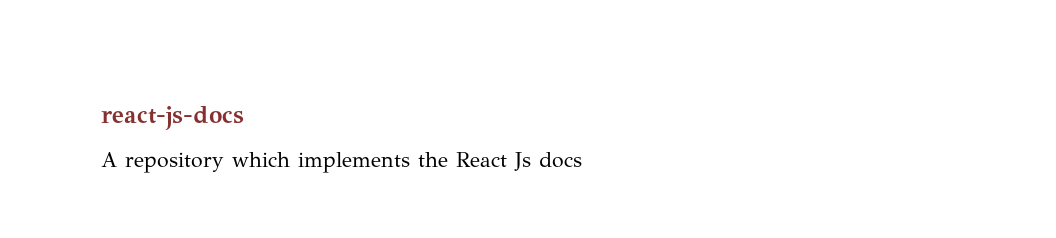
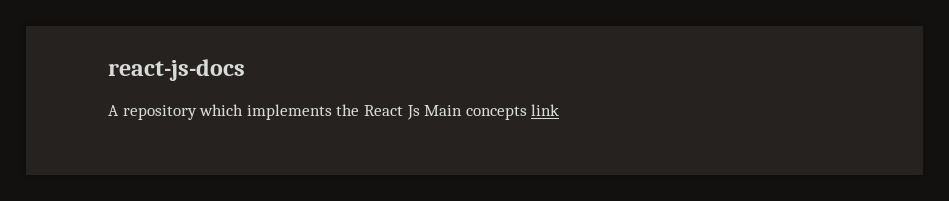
- A repository which implements the React Js docs
+ A repository which implements the React Js Main concepts link

